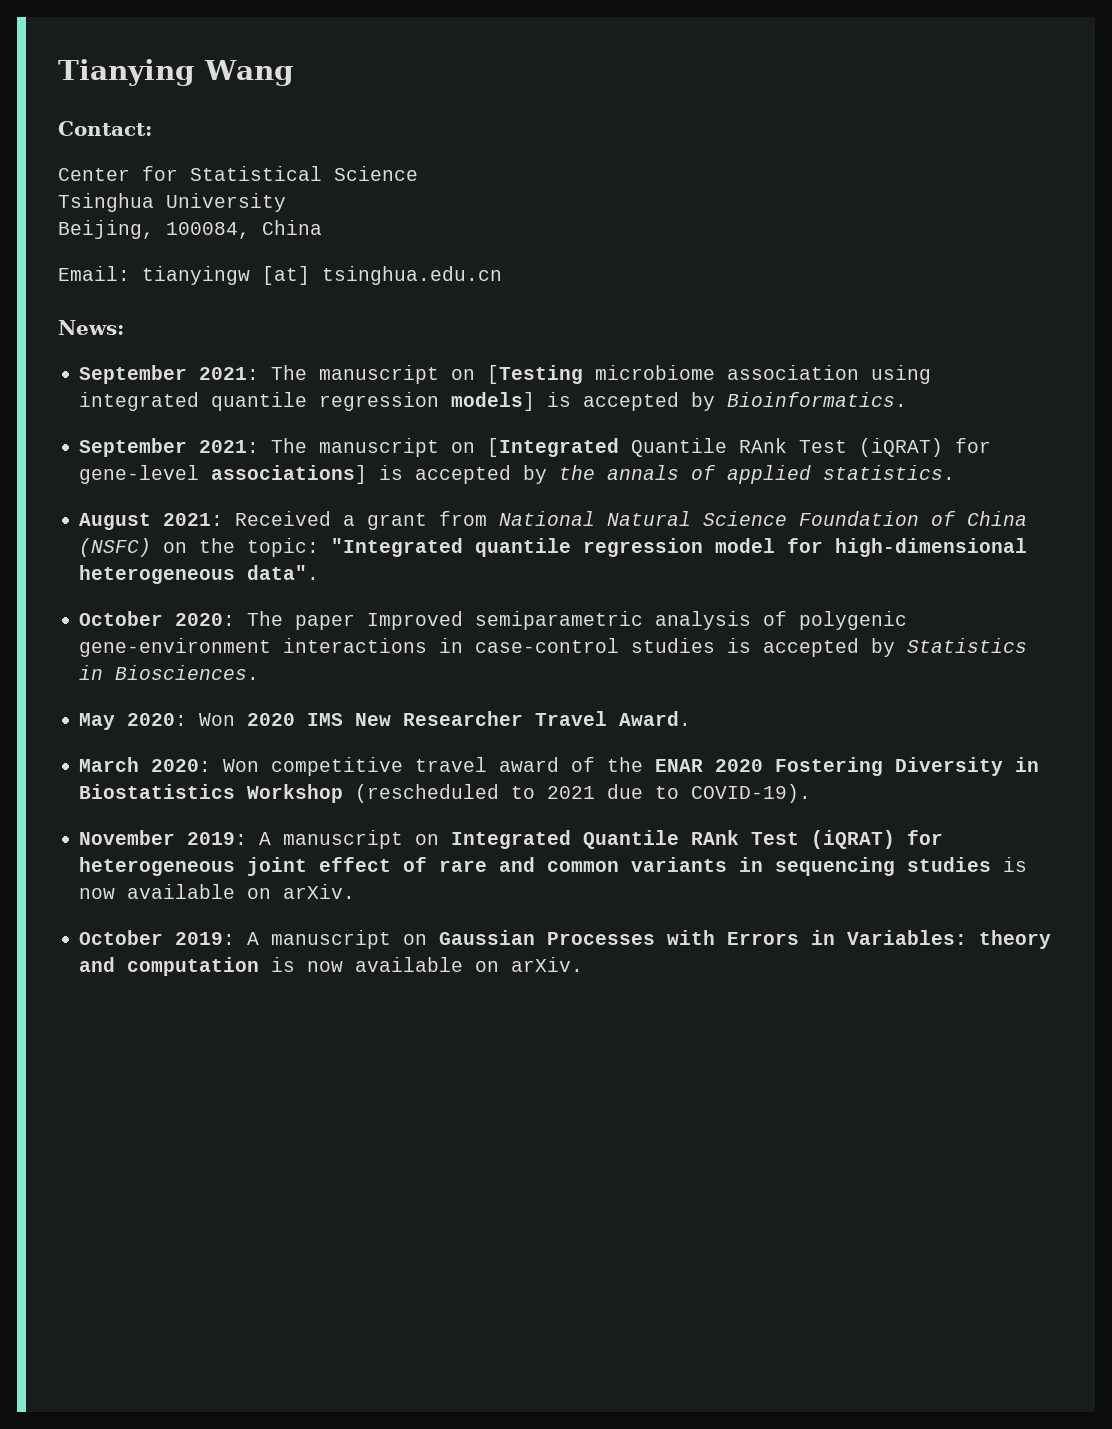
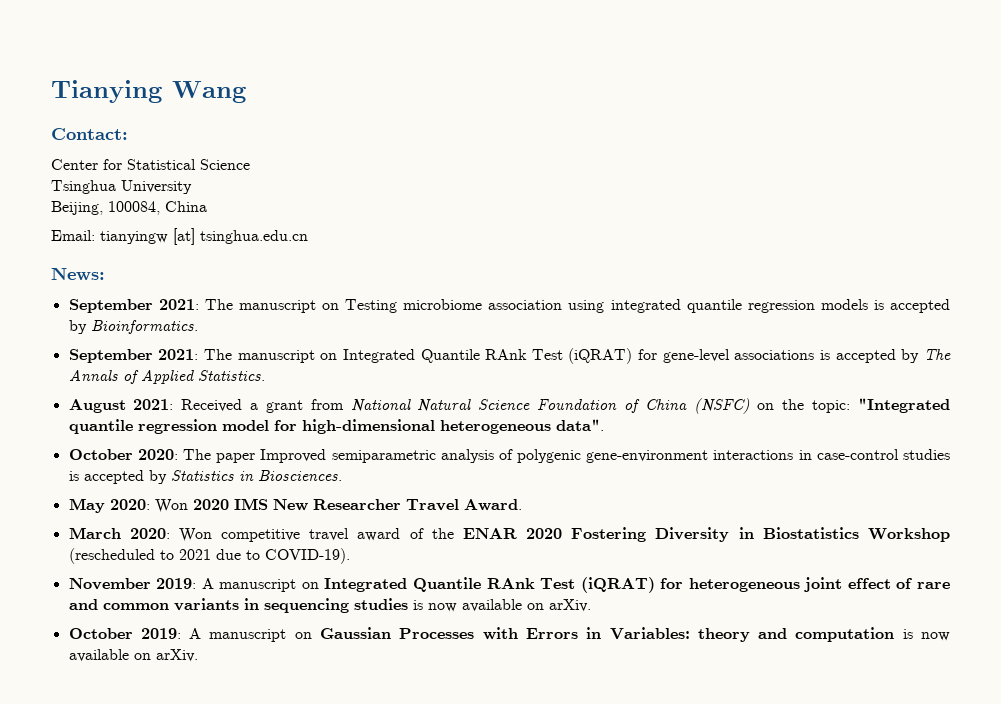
- September 2021: The manuscript on [Testing microbiome association using integrated quantile regression models] is accepted by Bioinformatics.
+ September 2021: The manuscript on Testing microbiome association using integrated quantile regression models is accepted by Bioinformatics.
- September 2021: The manuscript on [Integrated Quantile RAnk Test (iQRAT) for gene-level associations] is accepted by the annals of applied statistics.
+ September 2021: The manuscript on Integrated Quantile RAnk Test (iQRAT) for gene-level associations is accepted by The Annals of Applied Statistics.

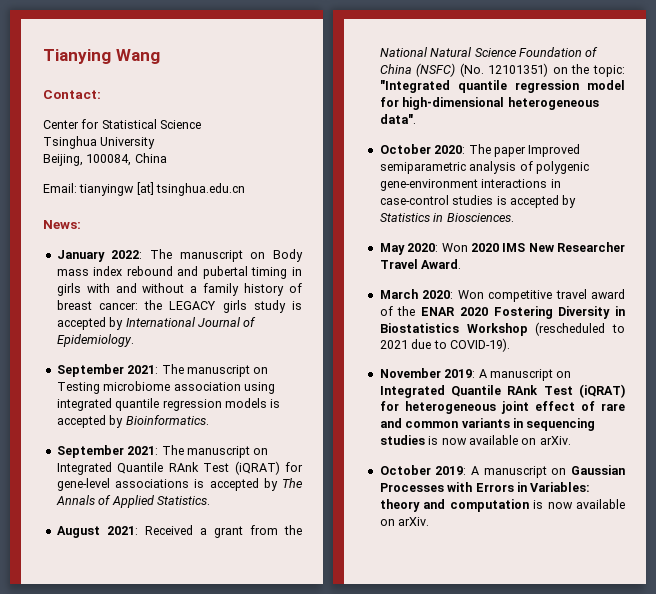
+ January 2022: The manuscript on Body mass index rebound and pubertal timing in girls with and without a family history of breast cancer: the LEGACY girls study is accepted by International Journal of Epidemiology.
- August 2021: Received a grant from National Natural Science Foundation of China (NSFC) on the topic: "Integrated quantile regression model for high-dimensional heterogeneous data".
+ August 2021: Received a grant from the National Natural Science Foundation of China (NSFC) (No. 12101351) on the topic: "Integrated quantile regression model for high-dimensional heterogeneous data".

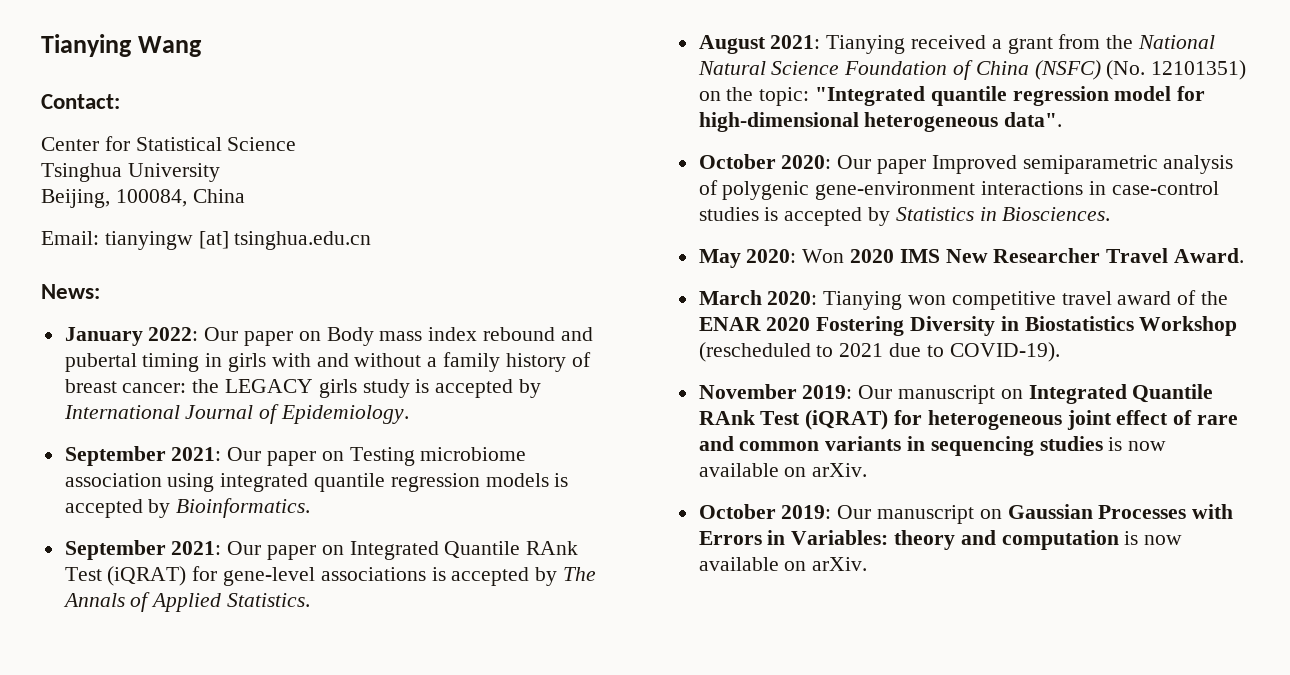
- January 2022: The manuscript on Body mass index rebound and pubertal timing in girls with and without a family history of breast cancer: the LEGACY girls study is accepted by International Journal of Epidemiology.
+ January 2022: Our paper on Body mass index rebound and pubertal timing in girls with and without a family history of breast cancer: the LEGACY girls study is accepted by International Journal of Epidemiology.
- September 2021: The manuscript on Testing microbiome association using integrated quantile regression models is accepted by Bioinformatics.
+ September 2021: Our paper on Testing microbiome association using integrated quantile regression models is accepted by Bioinformatics.
- September 2021: The manuscript on Integrated Quantile RAnk Test (iQRAT) for gene-level associations is accepted by The Annals of Applied Statistics.
+ September 2021: Our paper on Integrated Quantile RAnk Test (iQRAT) for gene-level associations is accepted by The Annals of Applied Statistics.
- August 2021: Received a grant from the National Natural Science Foundation of China (NSFC) (No. 12101351) on the topic: "Integrated quantile regression model for high-dimensional heterogeneous data".
+ August 2021: Tianying received a grant from the National Natural Science Foundation of China (NSFC) (No. 12101351) on the topic: "Integrated quantile regression model for high-dimensional heterogeneous data".
- October 2020: The paper Improved semiparametric analysis of polygenic gene-environment interactions in case-control studies is accepted by Statistics in Biosciences.
+ October 2020: Our paper Improved semiparametric analysis of polygenic gene-environment interactions in case-control studies is accepted by Statistics in Biosciences.
- March 2020: Won competitive travel award of the ENAR 2020 Fostering Diversity in Biostatistics Workshop (rescheduled to 2021 due to COVID-19).
+ March 2020: Tianying won competitive travel award of the ENAR 2020 Fostering Diversity in Biostatistics Workshop (rescheduled to 2021 due to COVID-19).
- November 2019: A manuscript on Integrated Quantile RAnk Test (iQRAT) for heterogeneous joint effect of rare and common variants in sequencing studies is now available on arXiv.
+ November 2019: Our manuscript on Integrated Quantile RAnk Test (iQRAT) for heterogeneous joint effect of rare and common variants in sequencing studies is now available on arXiv.
- October 2019: A manuscript on Gaussian Processes with Errors in Variables: theory and computation is now available on arXiv.
+ October 2019: Our manuscript on Gaussian Processes with Errors in Variables: theory and computation is now available on arXiv.

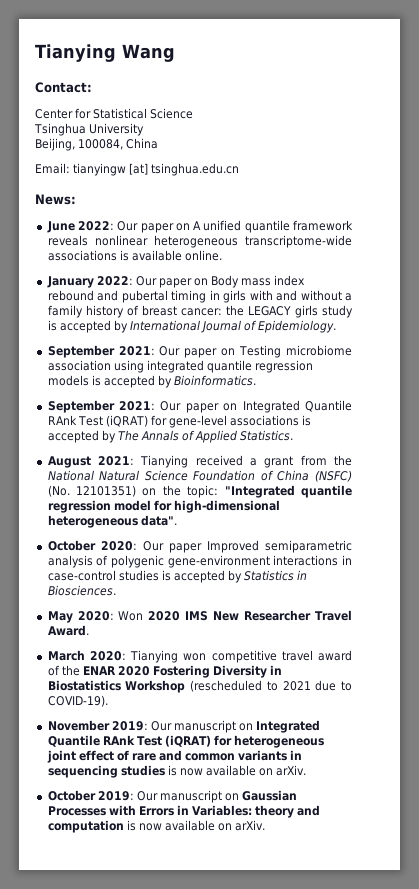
+ June 2022: Our paper on A unified quantile framework reveals nonlinear heterogeneous transcriptome-wide associations is available online.

